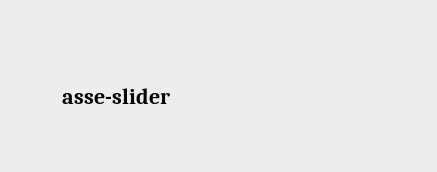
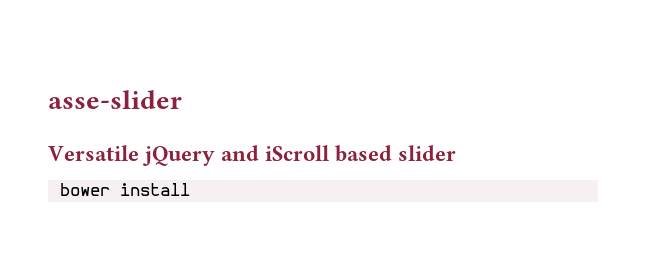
+ Versatile jQuery and iScroll based slider
+ bower install

